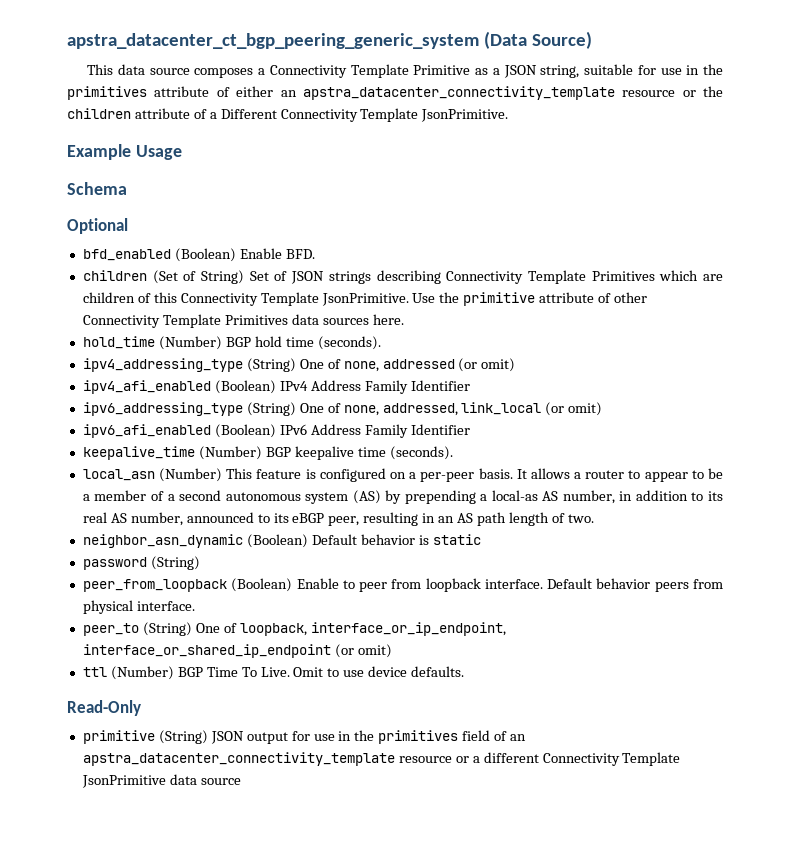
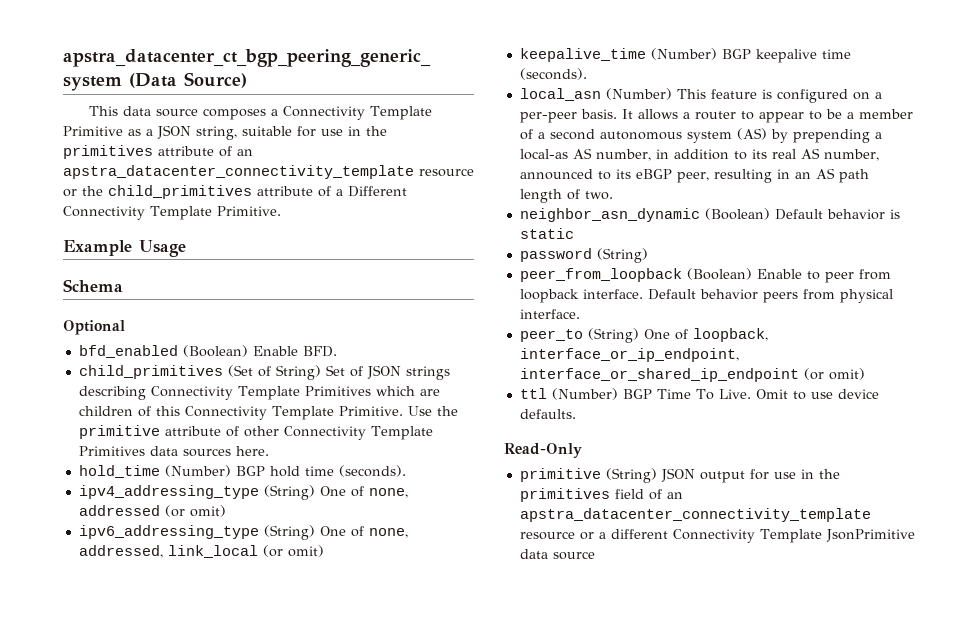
- This data source composes a Connectivity Template Primitive as a JSON string, suitable for use in the primitives attribute of either an apstra_datacenter_connectivity_template resource or the children attribute of a Different Connectivity Template JsonPrimitive.
+ This data source composes a Connectivity Template Primitive as a JSON string, suitable for use in the primitives attribute of an apstra_datacenter_connectivity_template resource or the child_primitives attribute of a Different Connectivity Template Primitive.
- children (Set of String) Set of JSON strings describing Connectivity Template Primitives which are children of this Connectivity Template JsonPrimitive.
+ child_primitives (Set of String) Set of JSON strings describing Connectivity Template Primitives which are children of this Connectivity Template Primitive.
- ipv4_afi_enabled (Boolean) IPv4 Address Family Identifier
- ipv6_afi_enabled (Boolean) IPv6 Address Family Identifier

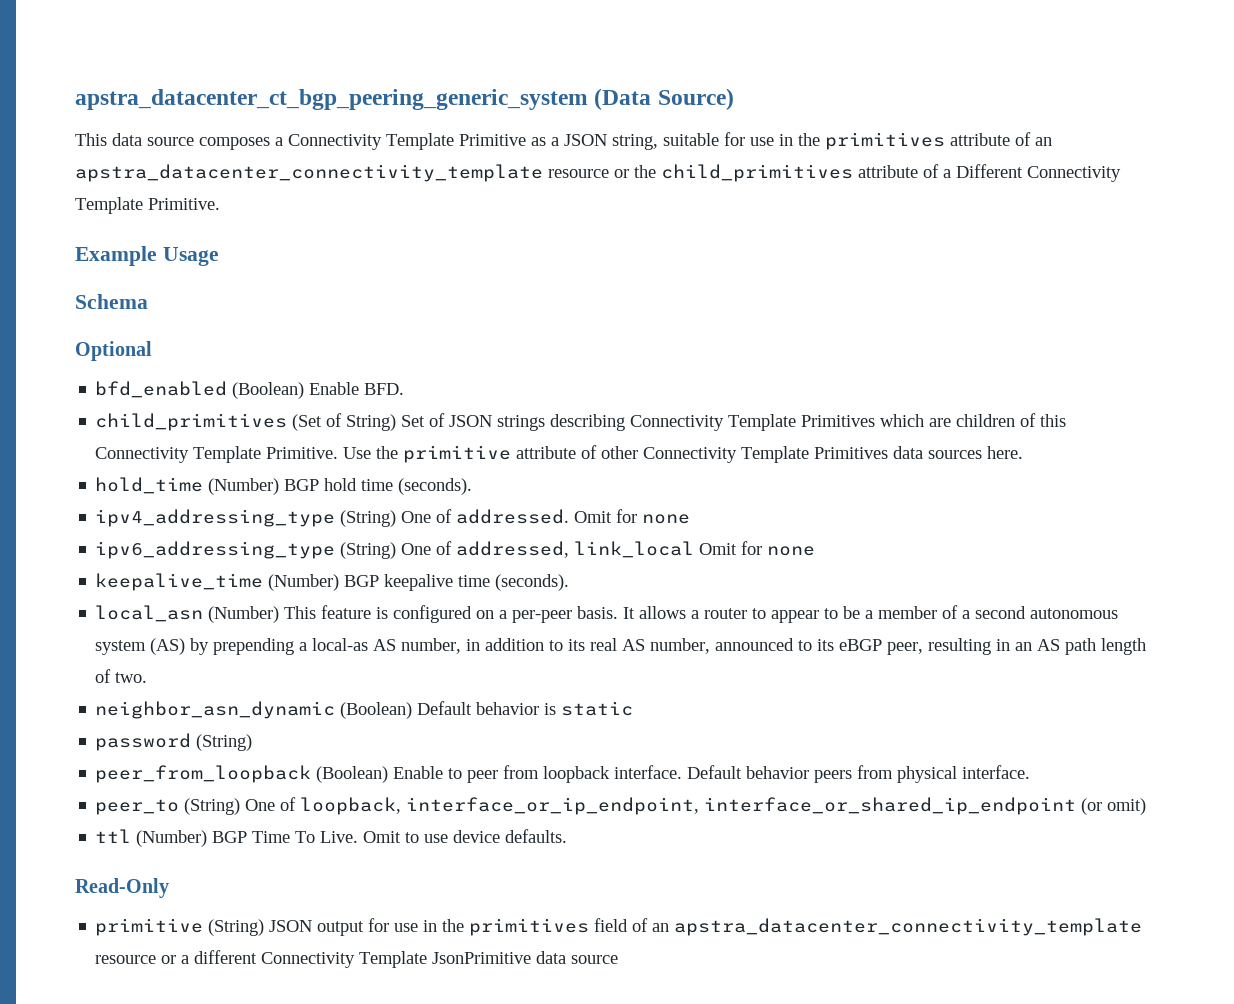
- ipv4_addressing_type (String) One of none, addressed (or omit)
+ ipv4_addressing_type (String) One of addressed. Omit for none
- ipv6_addressing_type (String) One of none, addressed, link_local (or omit)
+ ipv6_addressing_type (String) One of addressed, link_local Omit for none

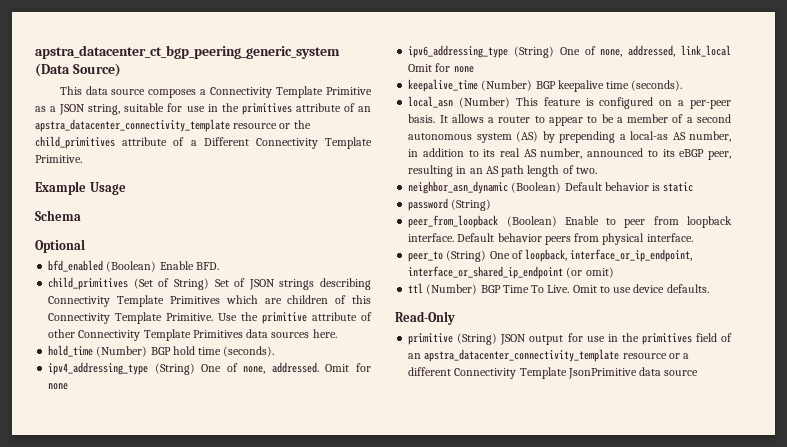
- ipv4_addressing_type (String) One of addressed.
+ ipv4_addressing_type (String) One of none, addressed.
- ipv6_addressing_type (String) One of addressed, link_local Omit for none
+ ipv6_addressing_type (String) One of none, addressed, link_local Omit for none

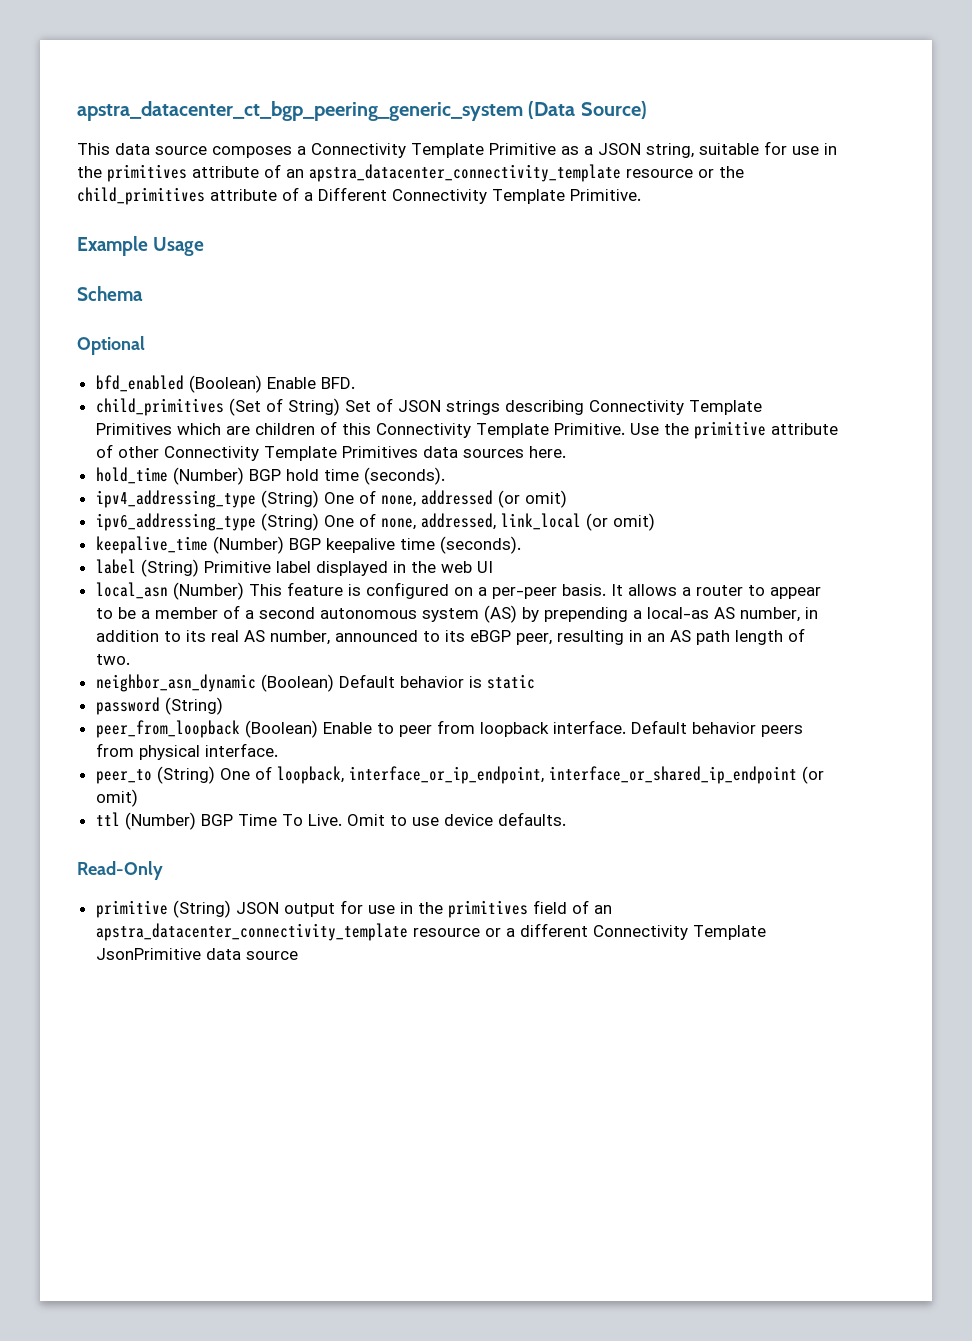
- ipv4_addressing_type (String) One of none, addressed. Omit for none
+ ipv4_addressing_type (String) One of none, addressed (or omit)
- ipv6_addressing_type (String) One of none, addressed, link_local Omit for none
+ ipv6_addressing_type (String) One of none, addressed, link_local (or omit)
+ label (String) Primitive label displayed in the web UI

